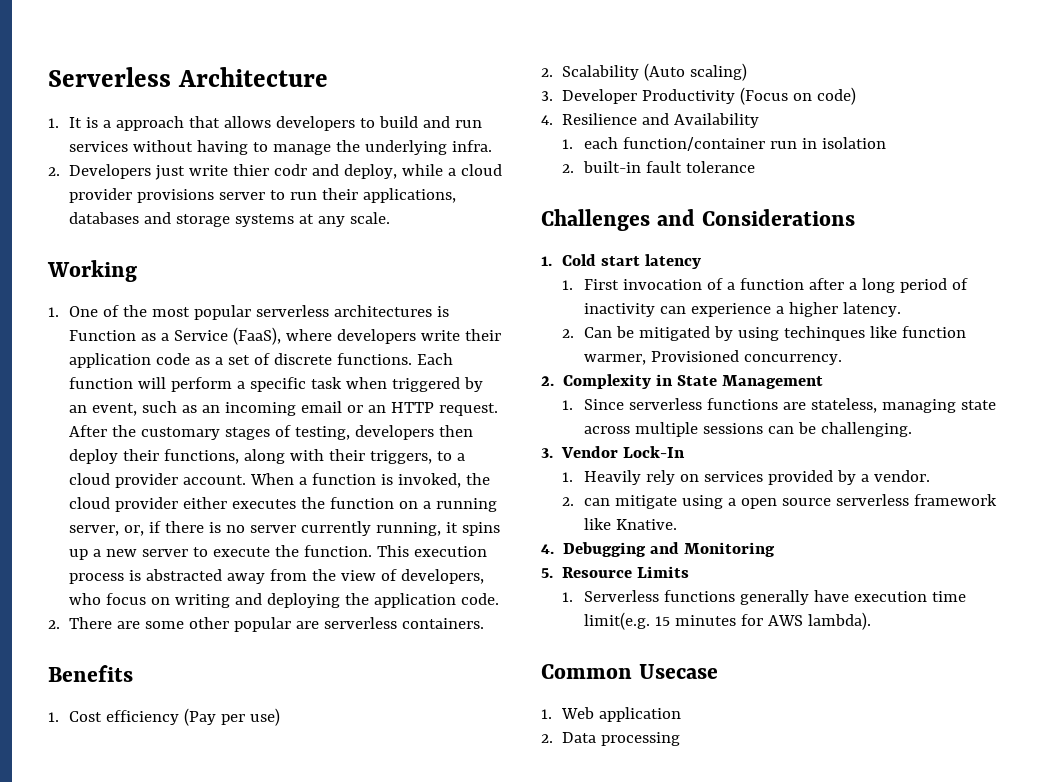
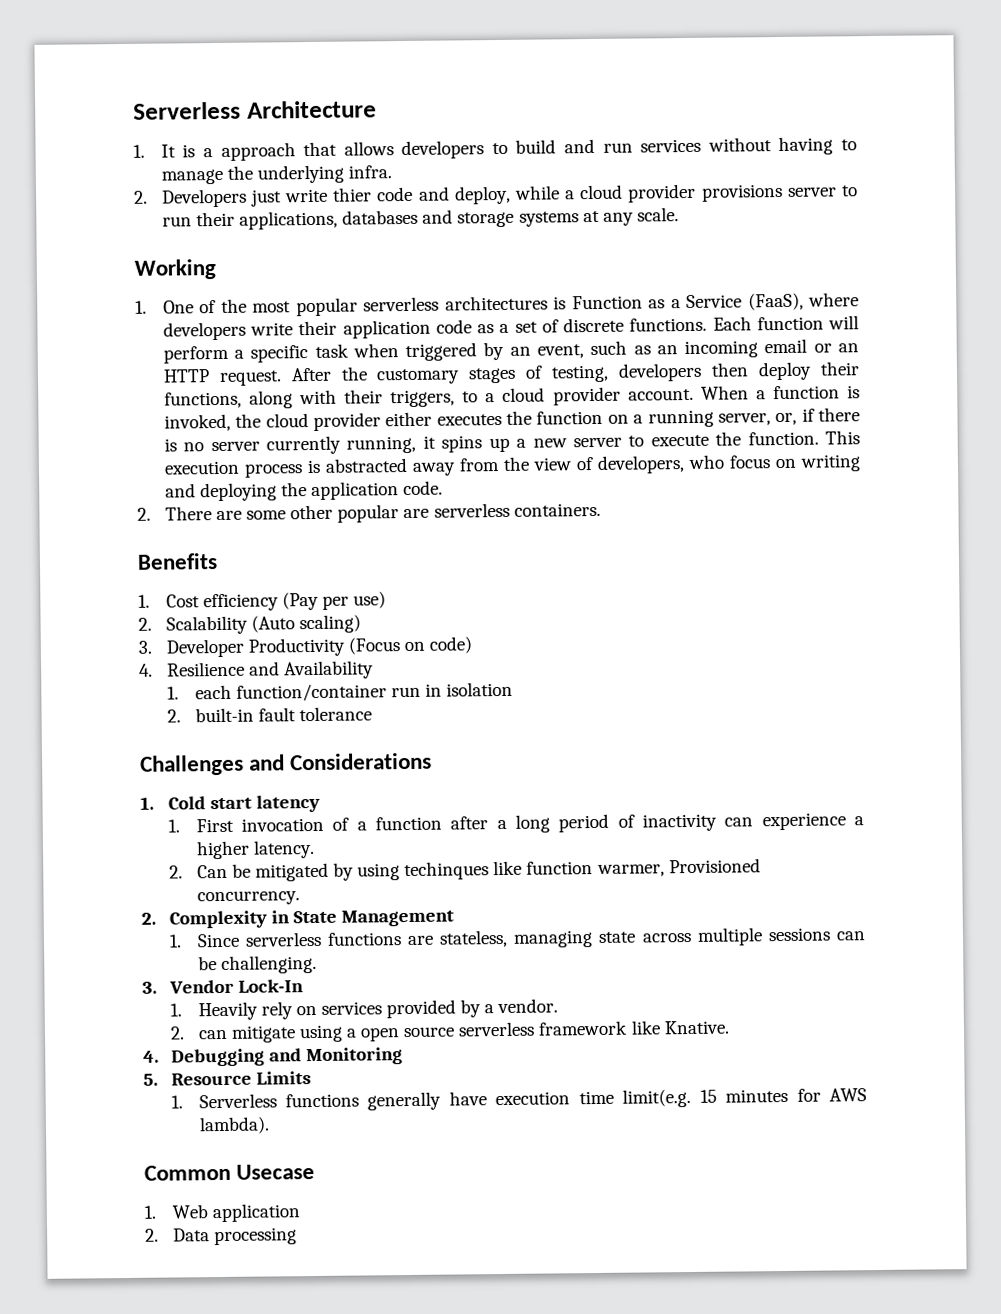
- 2. Developers just write thier codr and deploy, while a cloud provider provisions server to run their applications, databases and storage systems at any scale.
+ 2. Developers just write thier code and deploy, while a cloud provider provisions server to run their applications, databases and storage systems at any scale.

